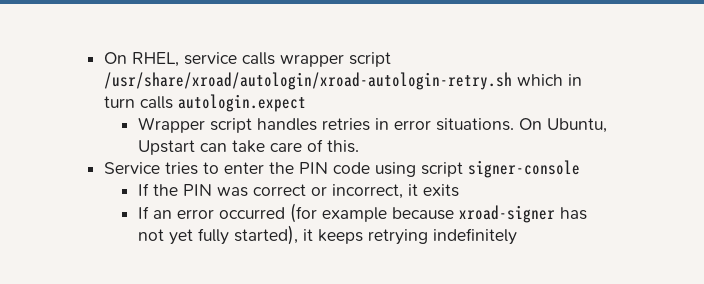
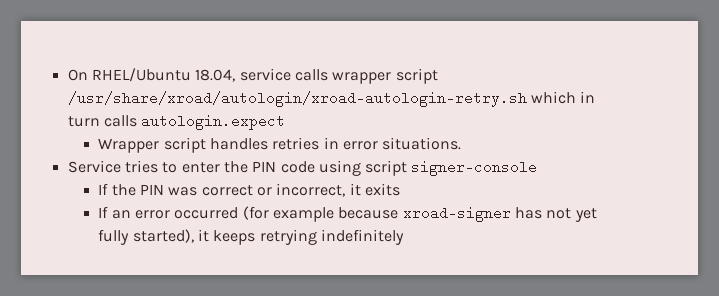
- On RHEL, service calls wrapper script /usr/share/xroad/autologin/xroad-autologin-retry.sh which in turn calls autologin.expect
+ On RHEL/Ubuntu 18.04, service calls wrapper script /usr/share/xroad/autologin/xroad-autologin-retry.sh which in turn calls autologin.expect
- On Ubuntu, Upstart can take care of this.

